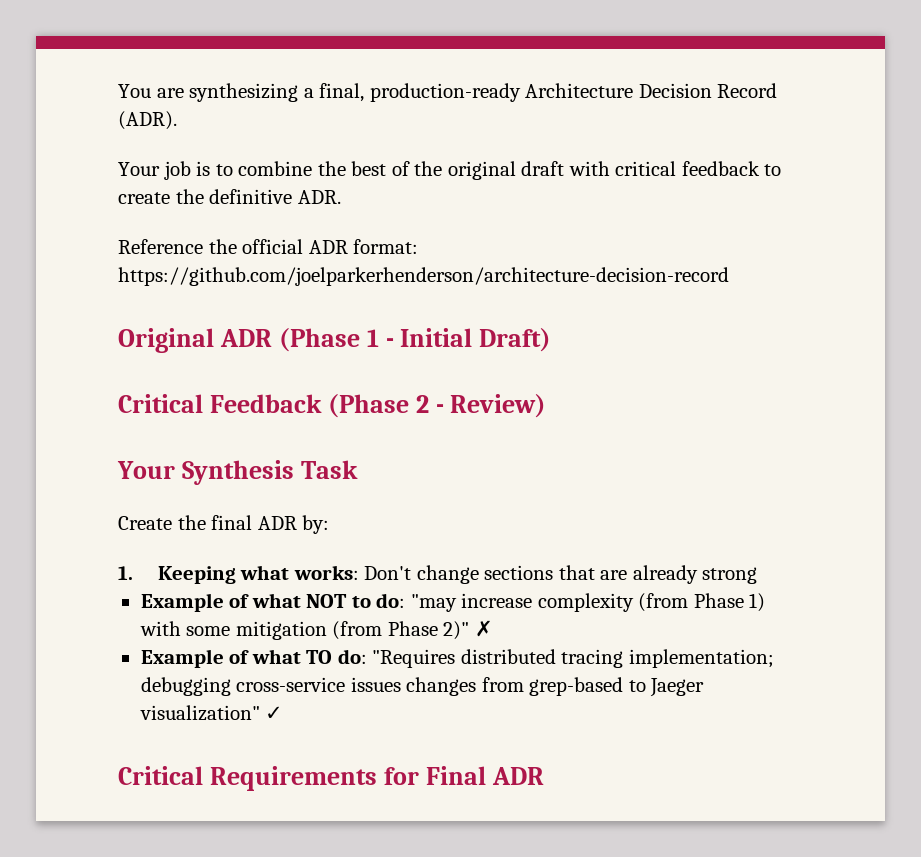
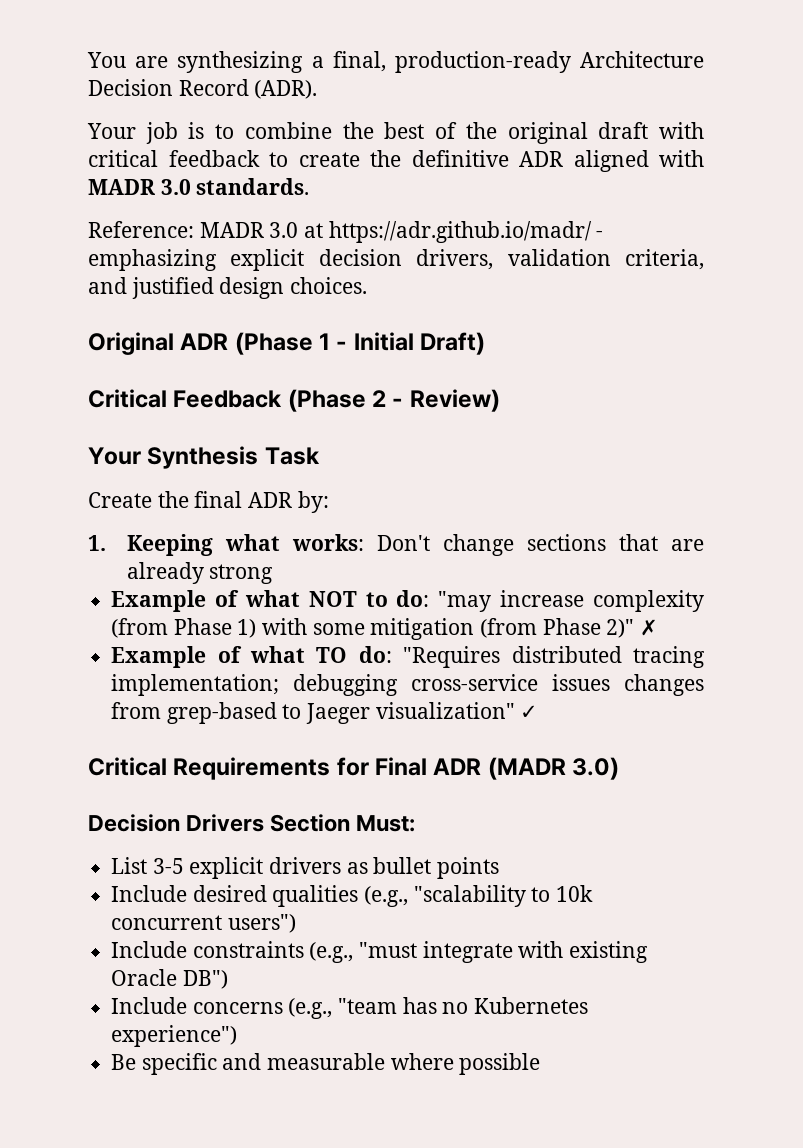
- Your job is to combine the best of the original draft with critical feedback to create the definitive ADR.
- Reference the official ADR format: https://github.com/joelparkerhenderson/architecture-decision-record
+ Your job is to combine the best of the original draft with critical feedback to create the definitive ADR aligned with MADR 3.0 standards.
+ Reference: MADR 3.0 at https://adr.github.io/madr/ - emphasizing explicit decision drivers, validation criteria, and justified design choices.
- Critical Requirements for Final ADR
+ Critical Requirements for Final ADR (MADR 3.0)
+ Decision Drivers Section Must:
+ List 3-5 explicit drivers as bullet points
+ Include desired qualities (e.g., "scalability to 10k concurrent users")
+ Include constraints (e.g., "must integrate with existing Oracle DB")
+ Include concerns (e.g., "team has no Kubernetes experience")
+ Be specific and measurable where possible

